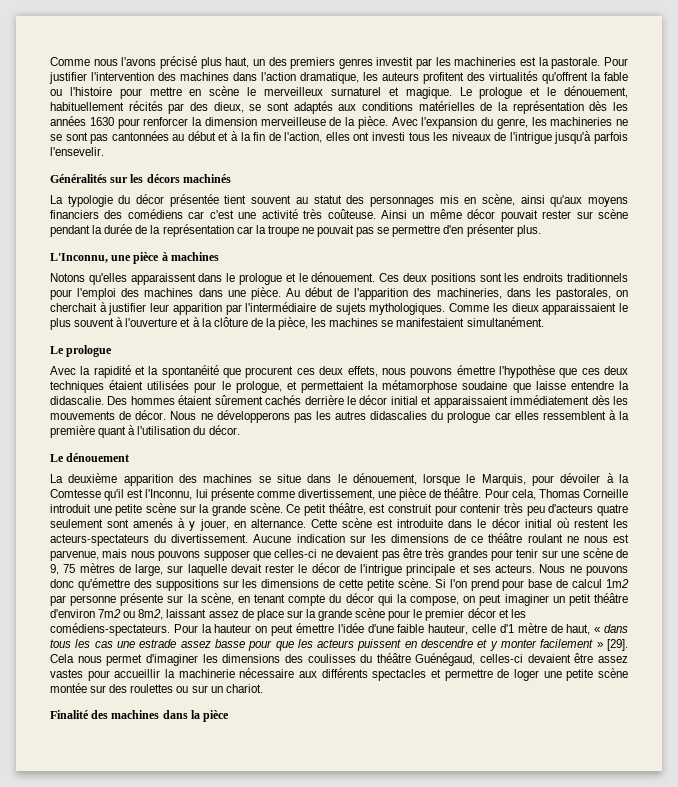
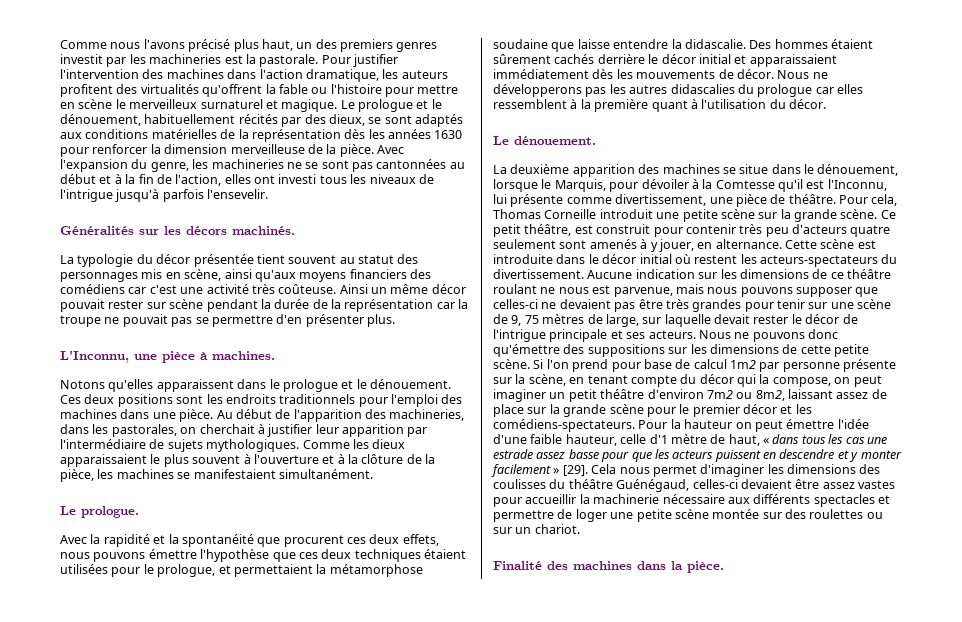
- Généralités sur les décors machinés
+ Généralités sur les décors machinés.
- L'Inconnu, une pièce à machines
+ L'Inconnu, une pièce à machines.
  Comme les dieux apparaissaient le plus souvent à l'ouverture et à la clôture de la pièce, les machines se manifestaient simultanément.
- Le prologue
+ Le prologue.
- Le dénouement
+ Le dénouement.
- Finalité des machines dans la pièce
+ Finalité des machines dans la pièce.

